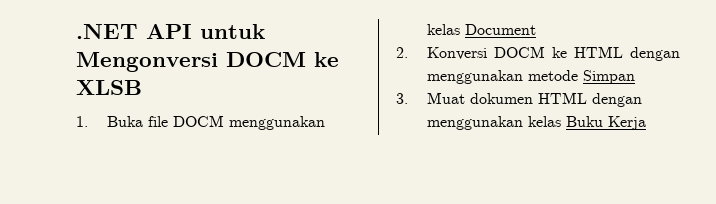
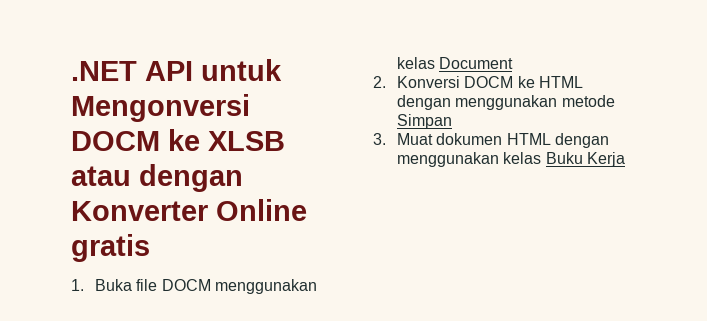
- .NET API untuk Mengonversi DOCM ke XLSB
+ .NET API untuk Mengonversi DOCM ke XLSB atau dengan Konverter Online gratis

